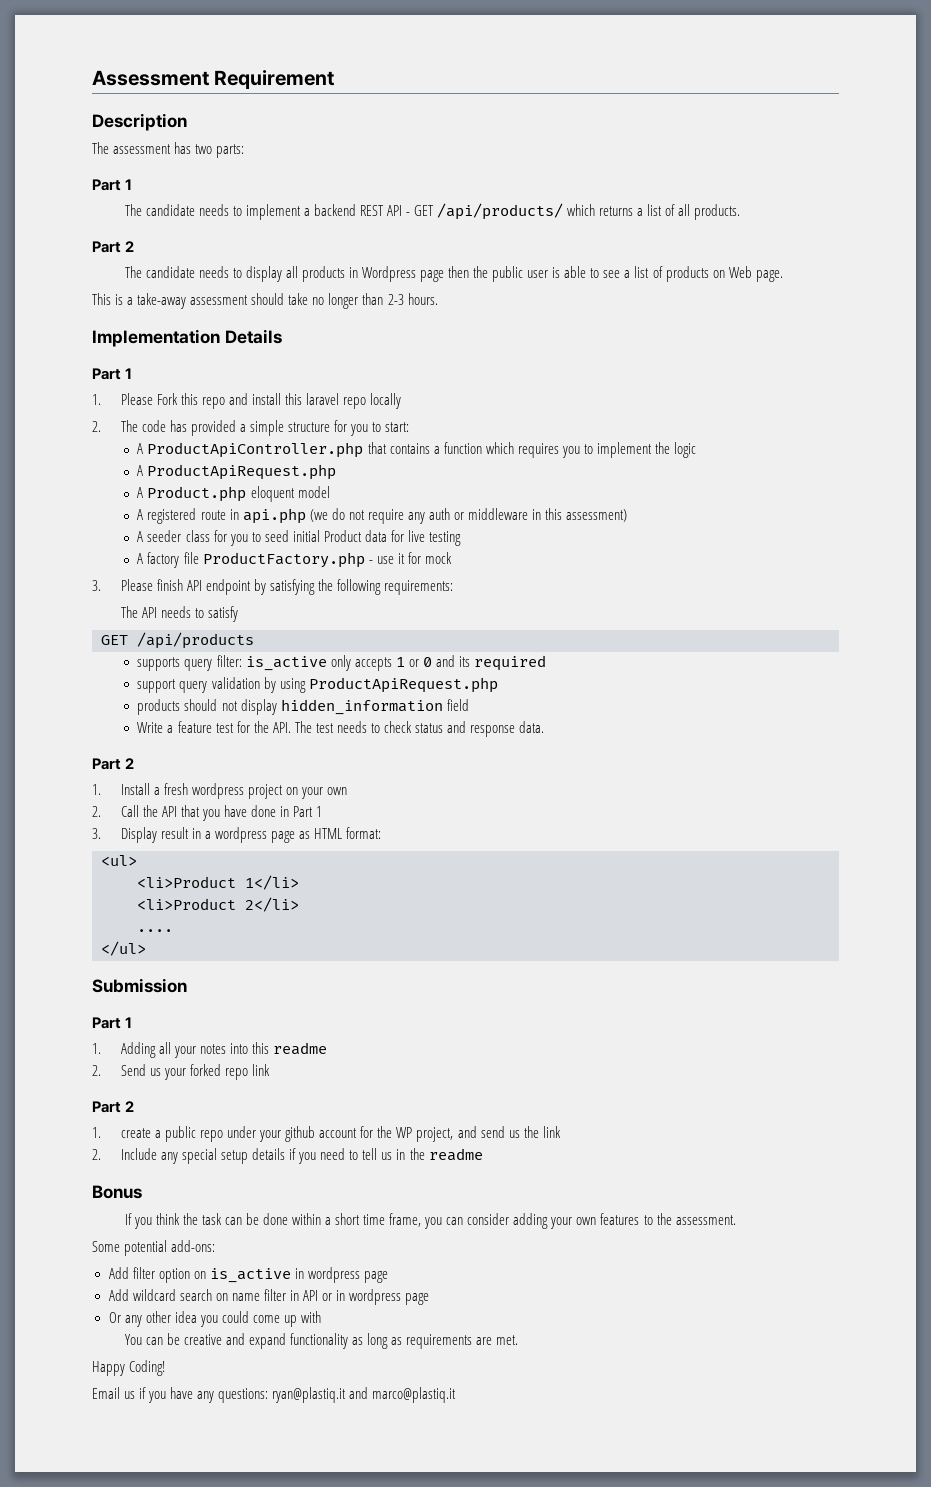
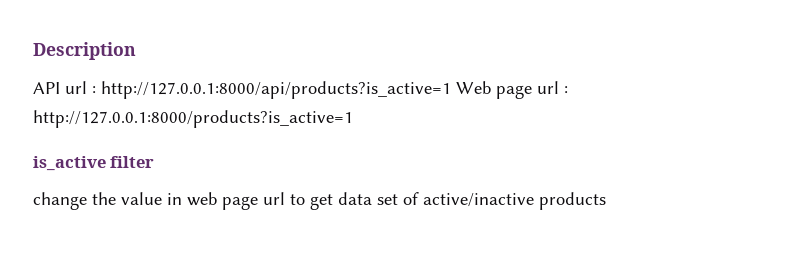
- Assessment Requirement
- The assessment has two parts:
- Part 1
- The candidate needs to implement a backend REST API - GET /api/products/ which returns a list of all products.
- Part 2
- The candidate needs to display all products in Wordpress page then the public user is able to see a list of products on Web page.
- This is a take-away assessment should take no longer than 2-3 hours.
- Implementation Details
- Part 1
- 1. Please Fork this repo and install this laravel repo locally
- 2. The code has provided a simple structure for you to start:
- A ProductApiController.php that contains a function which requires you to implement the logic
- A ProductApiRequest.php
- A Product.php eloquent model
- A registered route in api.php (we do not require any auth or middleware in this assessment)
- A seeder class for you to seed initial Product data for live testing
- A factory file ProductFactory.php - use it for mock
- 3. Please finish API endpoint by satisfying the following requirements:
- The API needs to satisfy
- GET /api/products
- supports query filter: is_active only accepts 1 or 0 and its required
- support query validation by using ProductApiRequest.php
- products should not display hidden_information field
- Write a feature test for the API. The test needs to check status and response data.
- Part 2
- 1. Install a fresh wordpress project on your own
- 2. Call the API that you have done in Part 1
- 3. Display result in a wordpress page as HTML format:
- <ul>
- <li>Product 1</li>
- <li>Product 2</li>
- ....
- </ul>
- Submission
- Part 1
- 1. Adding all your notes into this readme
- 2. Send us your forked repo link
- Part 2
- 1. create a public repo under your github account for the WP project, and send us the link
- 2. Include any special setup details if you need to tell us in the readme
- Bonus
- If you think the task can be done within a short time frame, you can consider adding your own features to the assessment.
- Some potential add-ons:
- Add filter option on is_active in wordpress page
- Add wildcard search on name filter in API or in wordpress page
- Or any other idea you could come up with
- You can be creative and expand functionality as long as requirements are met.
- Happy Coding!
- Email us if you have any questions: ryan@plastiq.it and marco@plastiq.it
+ API url : http://127.0.0.1:8000/api/products?is_active=1 Web page url : http://127.0.0.1:8000/products?is_active=1
+ is_active filter
+ change the value in web page url to get data set of active/inactive products

